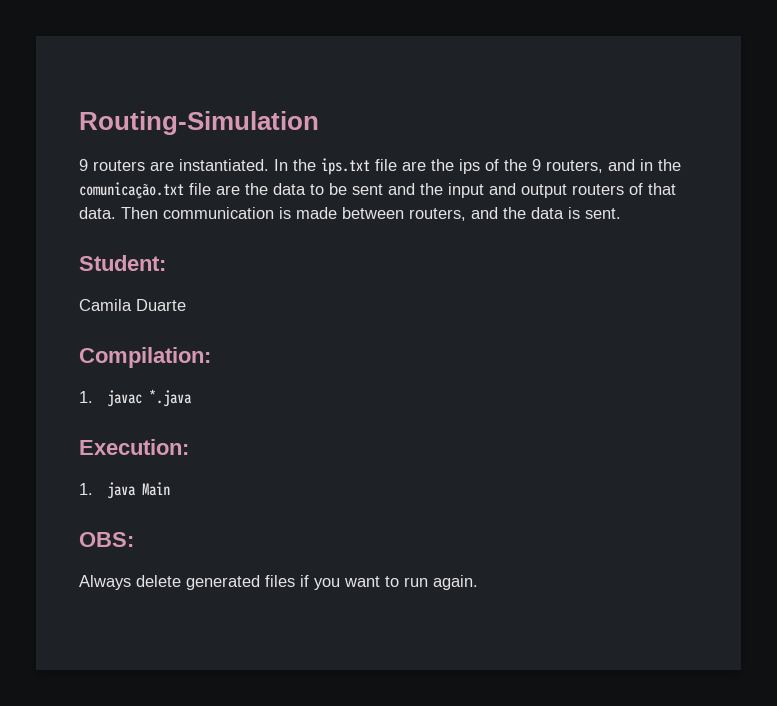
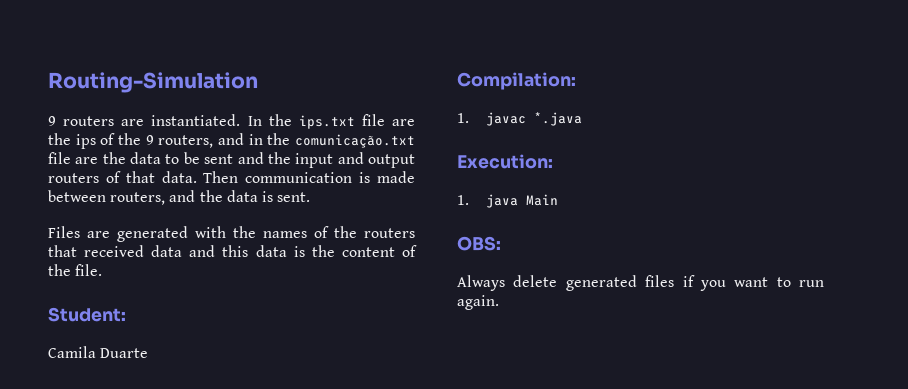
+ Files are generated with the names of the routers that received data and this data is the content of the file.

